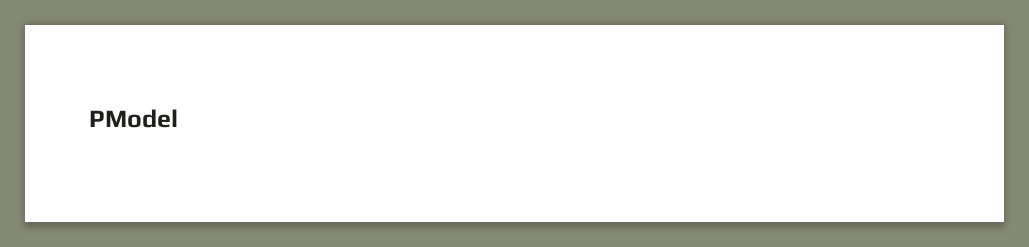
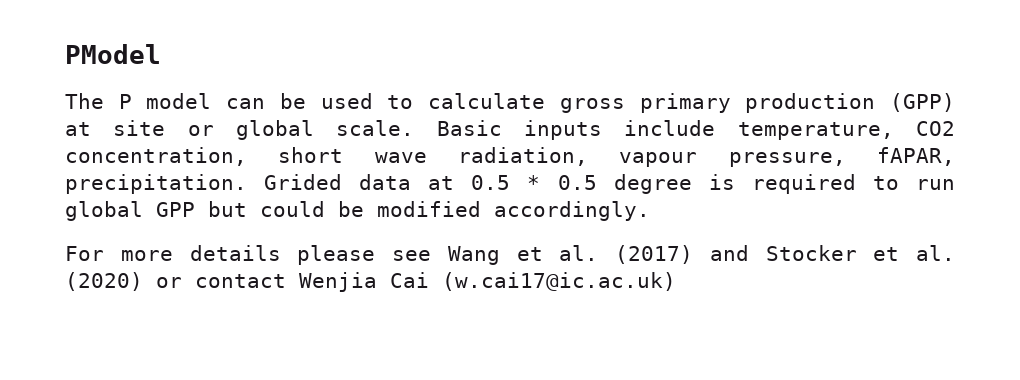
+ The P model can be used to calculate gross primary production (GPP) at site or global scale. Basic inputs include temperature, CO2 concentration, short wave radiation, vapour pressure, fAPAR, precipitation. Grided data at 0.5 * 0.5 degree is required to run global GPP but could be modified accordingly.
+ For more details please see Wang et al. (2017) and Stocker et al. (2020) or contact Wenjia Cai (w.cai17@ic.ac.uk)

